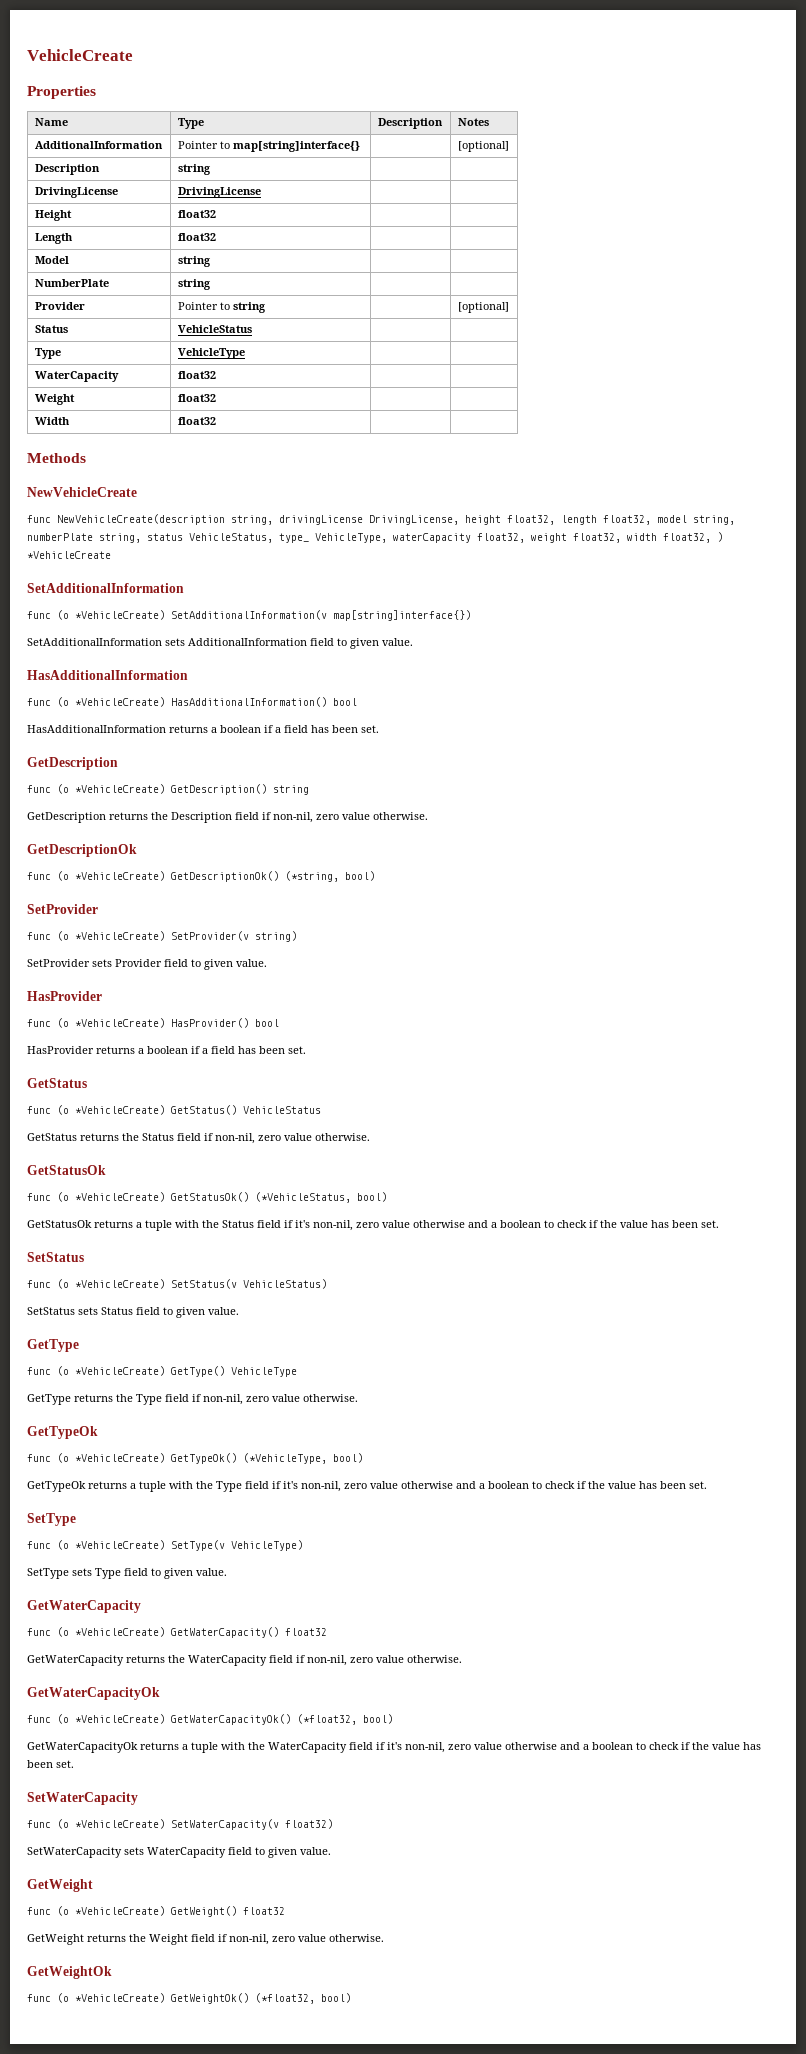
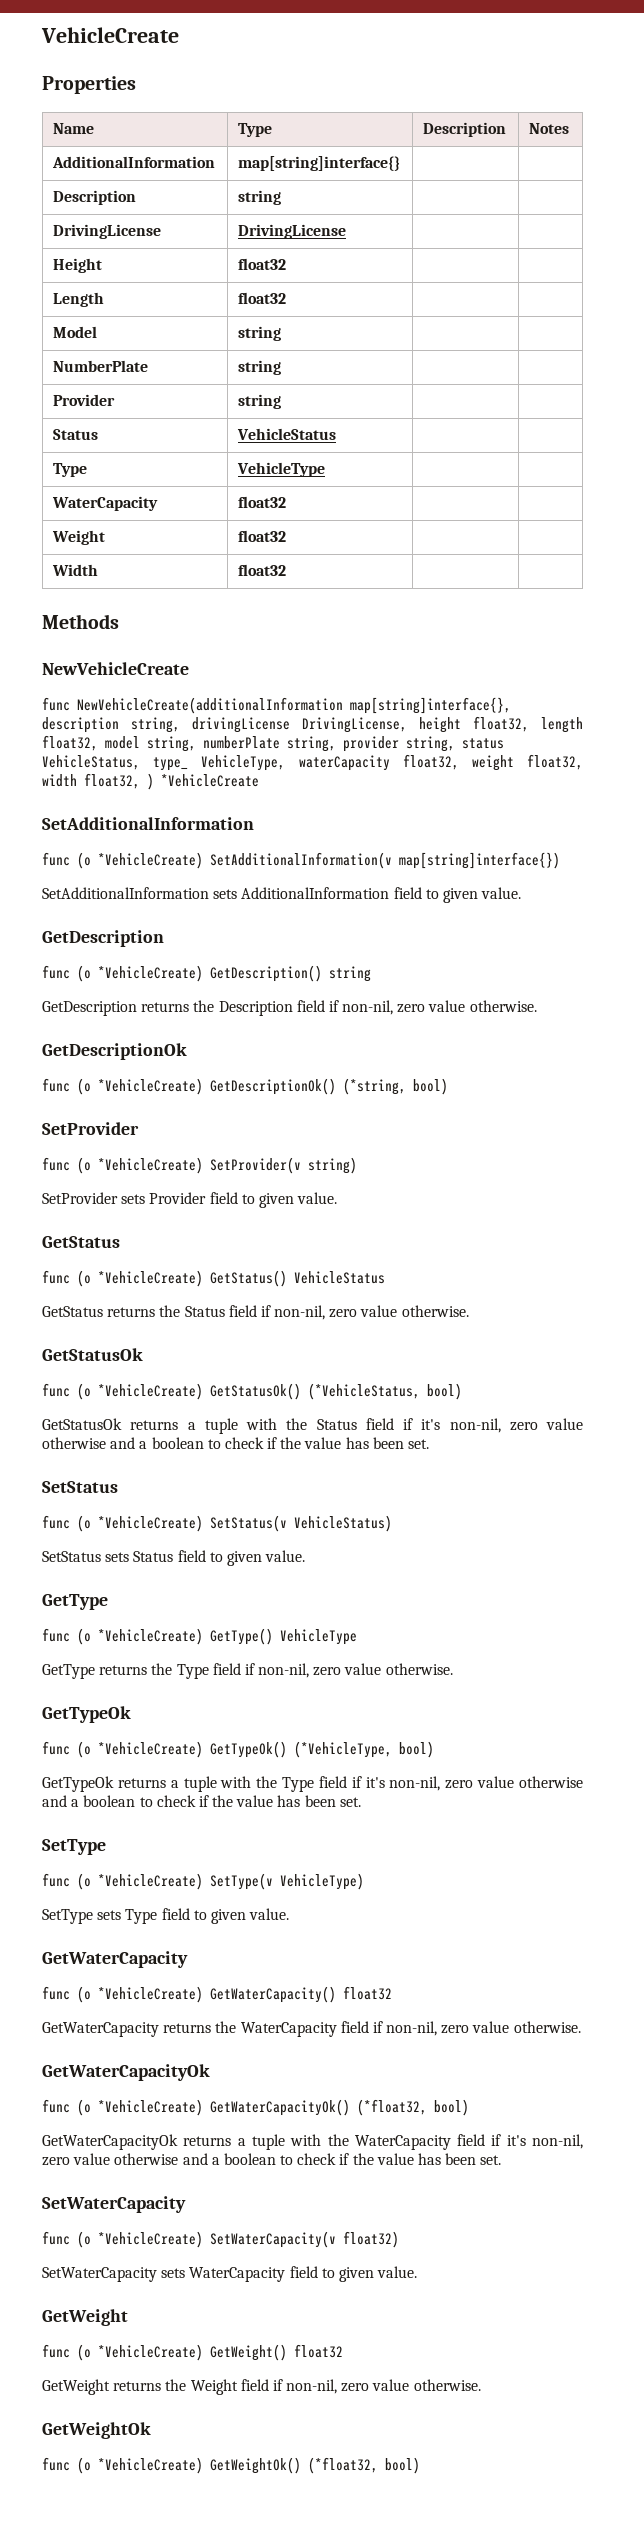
- AdditionalInformation | Pointer to map[string]interface{} | | [optional]
+ AdditionalInformation | map[string]interface{} | |
- Provider | Pointer to string | | [optional]
+ Provider | string | |
- func NewVehicleCreate(description string, drivingLicense DrivingLicense, height float32, length float32, model string, numberPlate string, status VehicleStatus, type_ VehicleType, waterCapacity float32, weight float32, width float32, ) *VehicleCreate
+ func NewVehicleCreate(additionalInformation map[string]interface{}, description string, drivingLicense DrivingLicense, height float32, length float32, model string, numberPlate string, provider string, status VehicleStatus, type_ VehicleType, waterCapacity float32, weight float32, width float32, ) *VehicleCreate
  SetAdditionalInformation sets AdditionalInformation field to given value.
- HasAdditionalInformation
- func (o *VehicleCreate) HasAdditionalInformation() bool
- HasAdditionalInformation returns a boolean if a field has been set.
  SetProvider sets Provider field to given value.
- HasProvider
- func (o *VehicleCreate) HasProvider() bool
- HasProvider returns a boolean if a field has been set.

